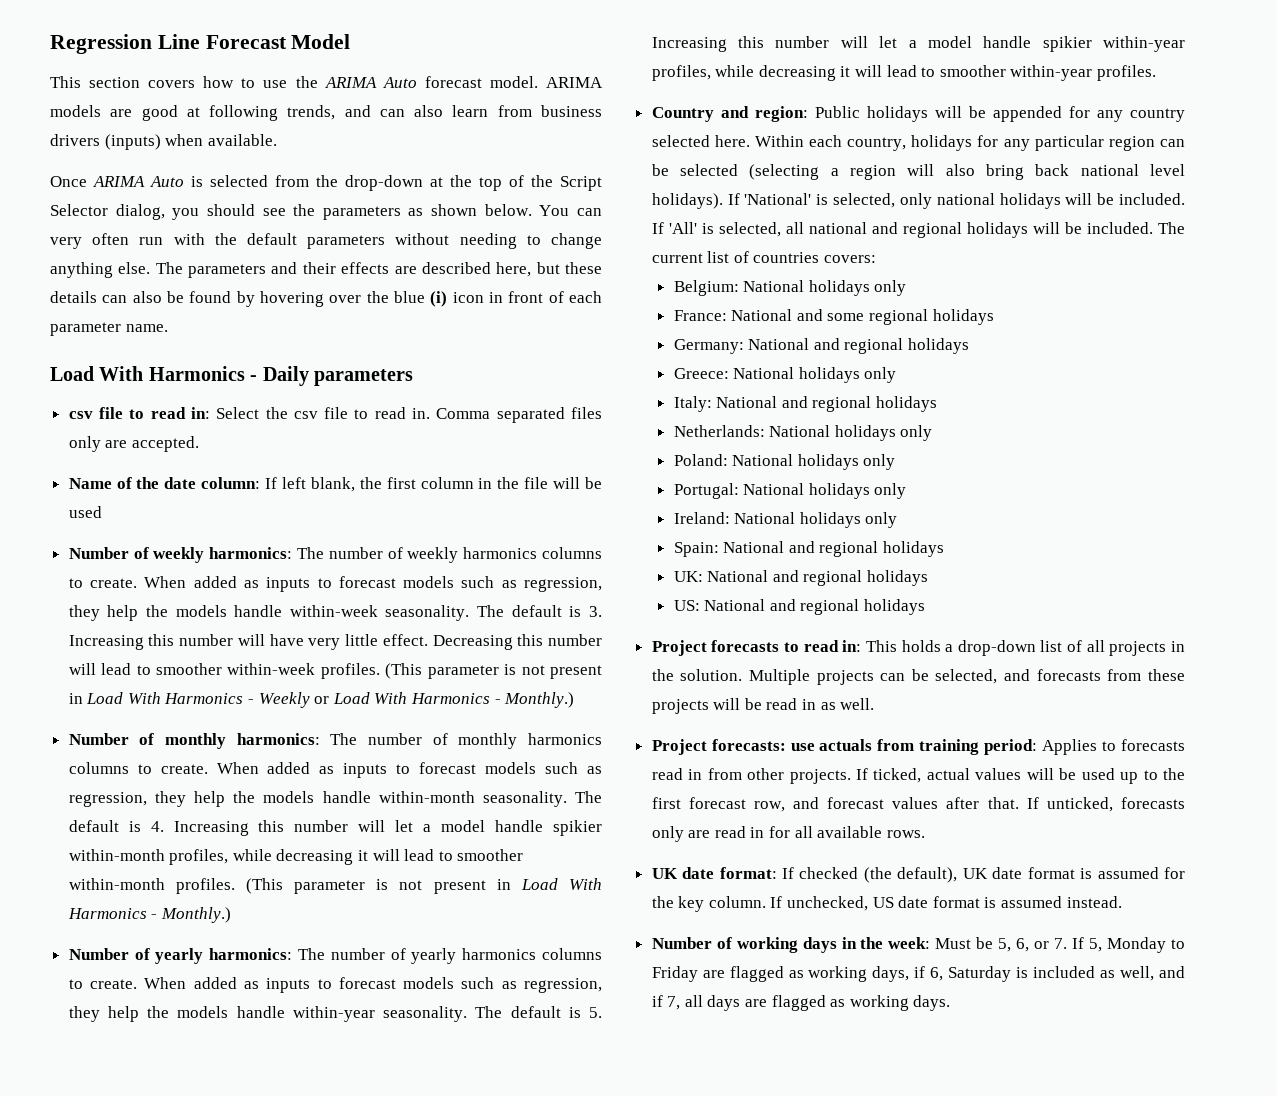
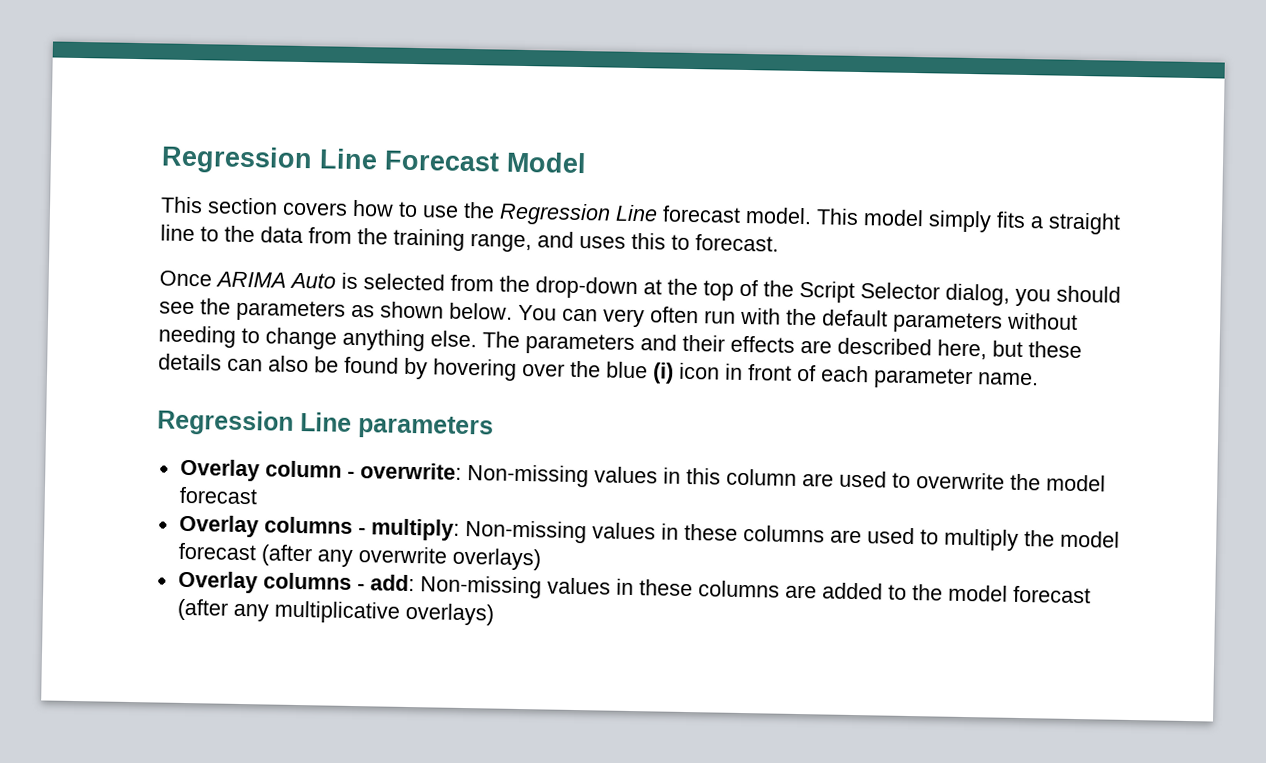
- This section covers how to use the ARIMA Auto forecast model. ARIMA models are good at following trends, and can also learn from business drivers (inputs) when available.
+ This section covers how to use the Regression Line forecast model. This model simply fits a straight line to the data from the training range, and uses this to forecast.
- Load With Harmonics - Daily parameters
- csv file to read in: Select the csv file to read in. Comma separated files only are accepted.
- Name of the date column: If left blank, the first column in the file will be used
- Number of weekly harmonics: The number of weekly harmonics columns to create. When added as inputs to forecast models such as regression, they help the models handle within-week seasonality. The default is 3. Increasing this number will have very little effect. Decreasing this number will lead to smoother within-week profiles. (This parameter is not present in Load With Harmonics - Weekly or Load With Harmonics - Monthly.)
- Number of monthly harmonics: The number of monthly harmonics columns to create. When added as inputs to forecast models such as regression, they help the models handle within-month seasonality. The default is 4. Increasing this number will let a model handle spikier within-month profiles, while decreasing it will lead to smoother within-month profiles. (This parameter is not present in Load With Harmonics - Monthly.)
- Number of yearly harmonics: The number of yearly harmonics columns to create. When added as inputs to forecast models such as regression, they help the models handle within-year seasonality. The default is 5. Increasing this number will let a model handle spikier within-year profiles, while decreasing it will lead to smoother within-year profiles.
- Country and region: Public holidays will be appended for any country selected here. Within each country, holidays for any particular region can be selected (selecting a region will also bring back national level holidays). If 'National' is selected, only national holidays will be included. If 'All' is selected, all national and regional holidays will be included. The current list of countries covers:
- Belgium: National holidays only
- France: National and some regional holidays
- Germany: National and regional holidays
- Greece: National holidays only
- Italy: National and regional holidays
- Netherlands: National holidays only
- Poland: National holidays only
- Portugal: National holidays only
- Ireland: National holidays only
- Spain: National and regional holidays
- UK: National and regional holidays
- US: National and regional holidays
- Project forecasts to read in: This holds a drop-down list of all projects in the solution. Multiple projects can be selected, and forecasts from these projects will be read in as well.
- Project forecasts: use actuals from training period: Applies to forecasts read in from other projects. If ticked, actual values will be used up to the first forecast row, and forecast values after that. If unticked, forecasts only are read in for all available rows.
- UK date format: If checked (the default), UK date format is assumed for the key column. If unchecked, US date format is assumed instead.
- Number of working days in the week: Must be 5, 6, or 7. If 5, Monday to Friday are flagged as working days, if 6, Saturday is included as well, and if 7, all days are flagged as working days.
+ Regression Line parameters
+ Overlay column - overwrite: Non-missing values in this column are used to overwrite the model forecast
+ Overlay columns - multiply: Non-missing values in these columns are used to multiply the model forecast (after any overwrite overlays)
+ Overlay columns - add: Non-missing values in these columns are added to the model forecast (after any multiplicative overlays)

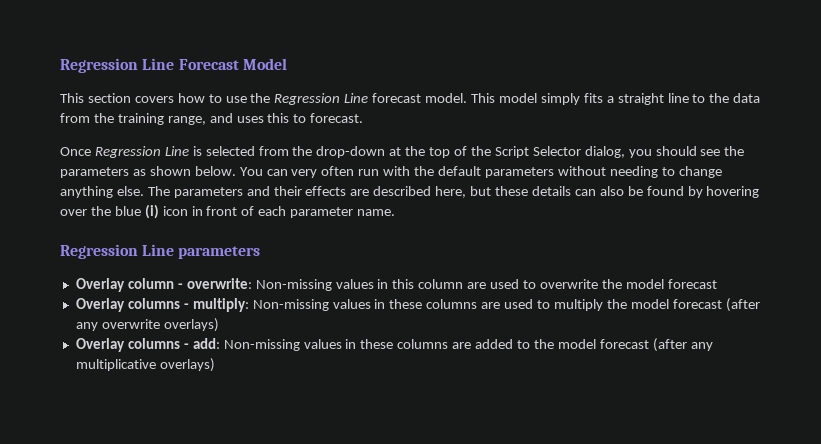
- Once ARIMA Auto is selected from the drop-down at the top of the Script Selector dialog, you should see the parameters as shown below.
+ Once Regression Line is selected from the drop-down at the top of the Script Selector dialog, you should see the parameters as shown below.

